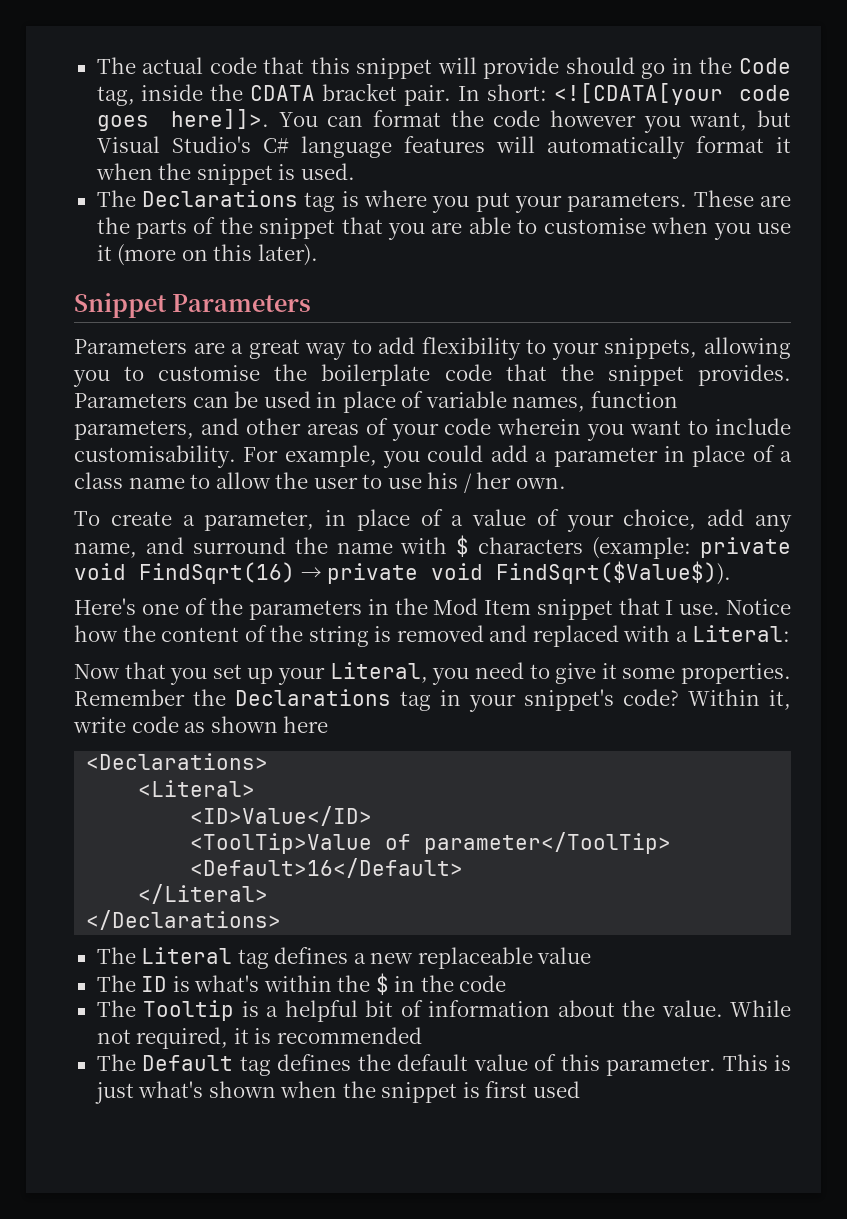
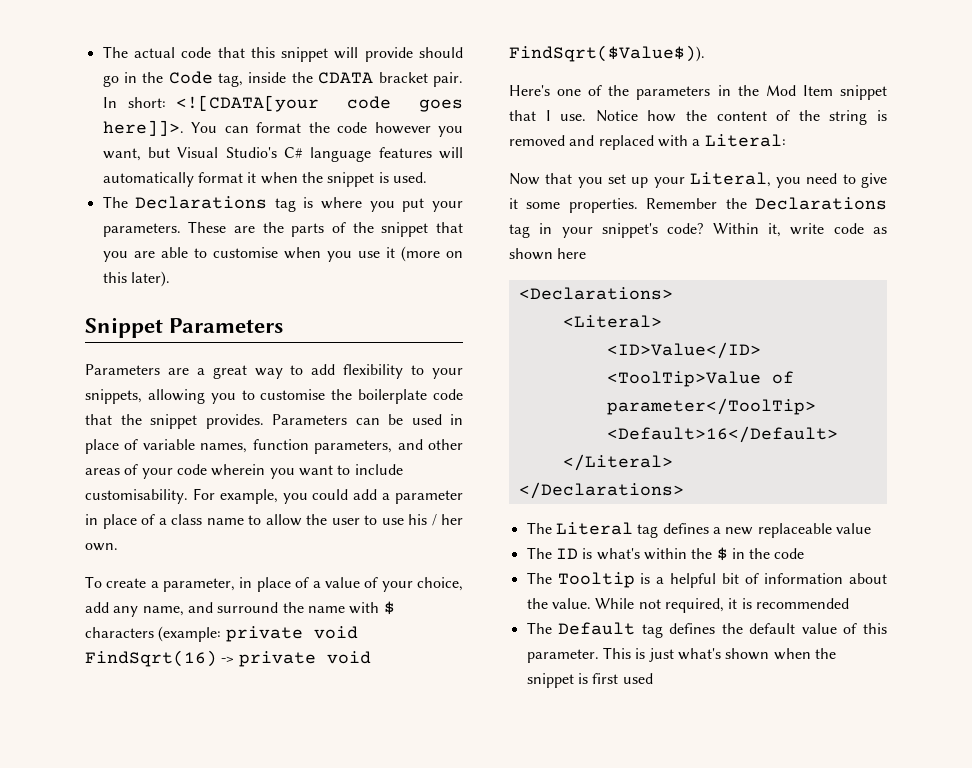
- To create a parameter, in place of a value of your choice, add any name, and surround the name with $ characters (example: private void FindSqrt(16) → private void FindSqrt($Value$)).
+ To create a parameter, in place of a value of your choice, add any name, and surround the name with $ characters (example: private void FindSqrt(16) -> private void FindSqrt($Value$)).

